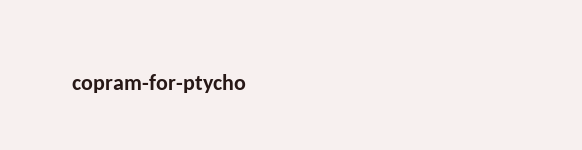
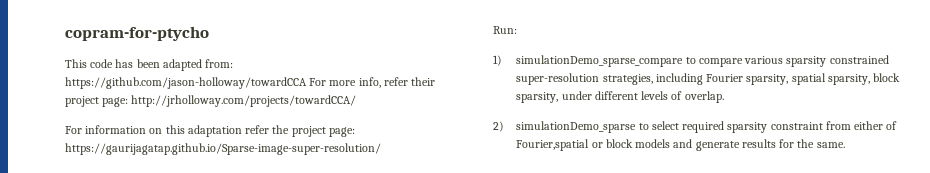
+ This code has been adapted from: https://github.com/jason-holloway/towardCCA For more info, refer their project page: http://jrholloway.com/projects/towardCCA/
+ For information on this adaptation refer the project page: https://gaurijagatap.github.io/Sparse-image-super-resolution/
+ Run:
+ 1) simulationDemo_sparse_compare to compare various sparsity constrained super-resolution strategies, including Fourier sparsity, spatial sparsity, block sparsity, under different levels of overlap.
+ 2) simulationDemo_sparse to select required sparsity constraint from either of Fourier,spatial or block models and generate results for the same.

